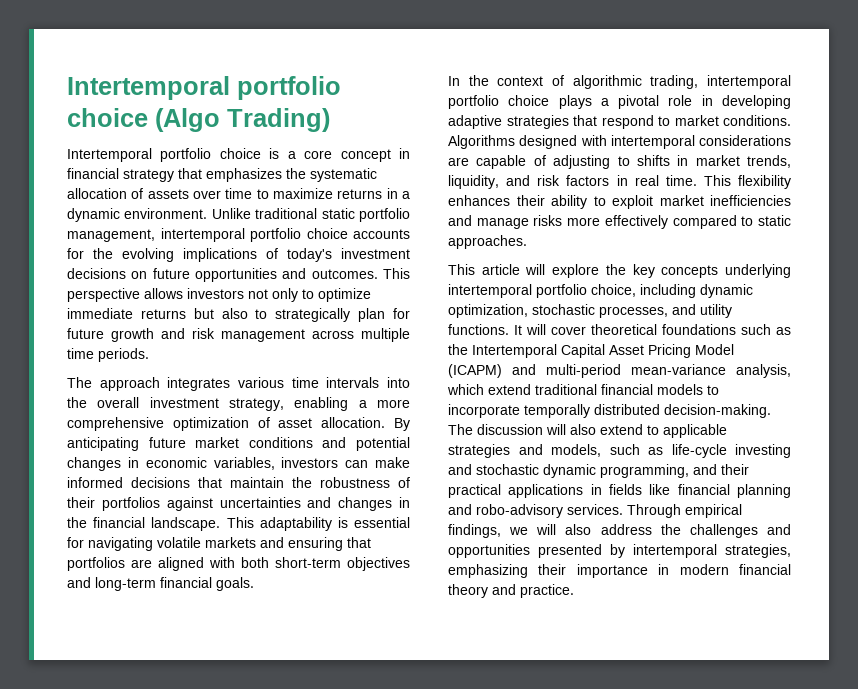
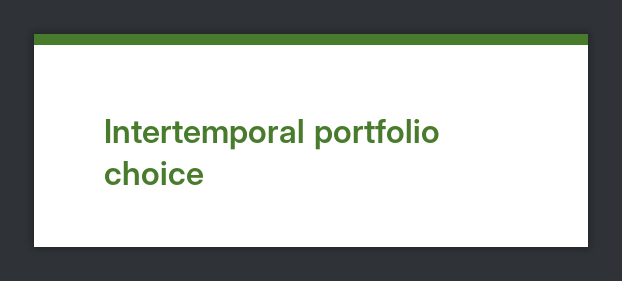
- Intertemporal portfolio choice (Algo Trading)
- Intertemporal portfolio choice is a core concept in financial strategy that emphasizes the systematic allocation of assets over time to maximize returns in a dynamic environment. Unlike traditional static portfolio management, intertemporal portfolio choice accounts for the evolving implications of today's investment decisions on future opportunities and outcomes. This perspective allows investors not only to optimize immediate returns but also to strategically plan for future growth and risk management across multiple time periods.
- The approach integrates various time intervals into the overall investment strategy, enabling a more comprehensive optimization of asset allocation. By anticipating future market conditions and potential changes in economic variables, investors can make informed decisions that maintain the robustness of their portfolios against uncertainties and changes in the financial landscape. This adaptability is essential for navigating volatile markets and ensuring that portfolios are aligned with both short-term objectives and long-term financial goals.
- In the context of algorithmic trading, intertemporal portfolio choice plays a pivotal role in developing adaptive strategies that respond to market conditions. Algorithms designed with intertemporal considerations are capable of adjusting to shifts in market trends, liquidity, and risk factors in real time. This flexibility enhances their ability to exploit market inefficiencies and manage risks more effectively compared to static approaches.
- This article will explore the key concepts underlying intertemporal portfolio choice, including dynamic optimization, stochastic processes, and utility functions. It will cover theoretical foundations such as the Intertemporal Capital Asset Pricing Model (ICAPM) and multi-period mean-variance analysis, which extend traditional financial models to incorporate temporally distributed decision-making. The discussion will also extend to applicable strategies and models, such as life-cycle investing and stochastic dynamic programming, and their practical applications in fields like financial planning and robo-advisory services. Through empirical findings, we will also address the challenges and opportunities presented by intertemporal strategies, emphasizing their importance in modern financial theory and practice.
+ Intertemporal portfolio choice

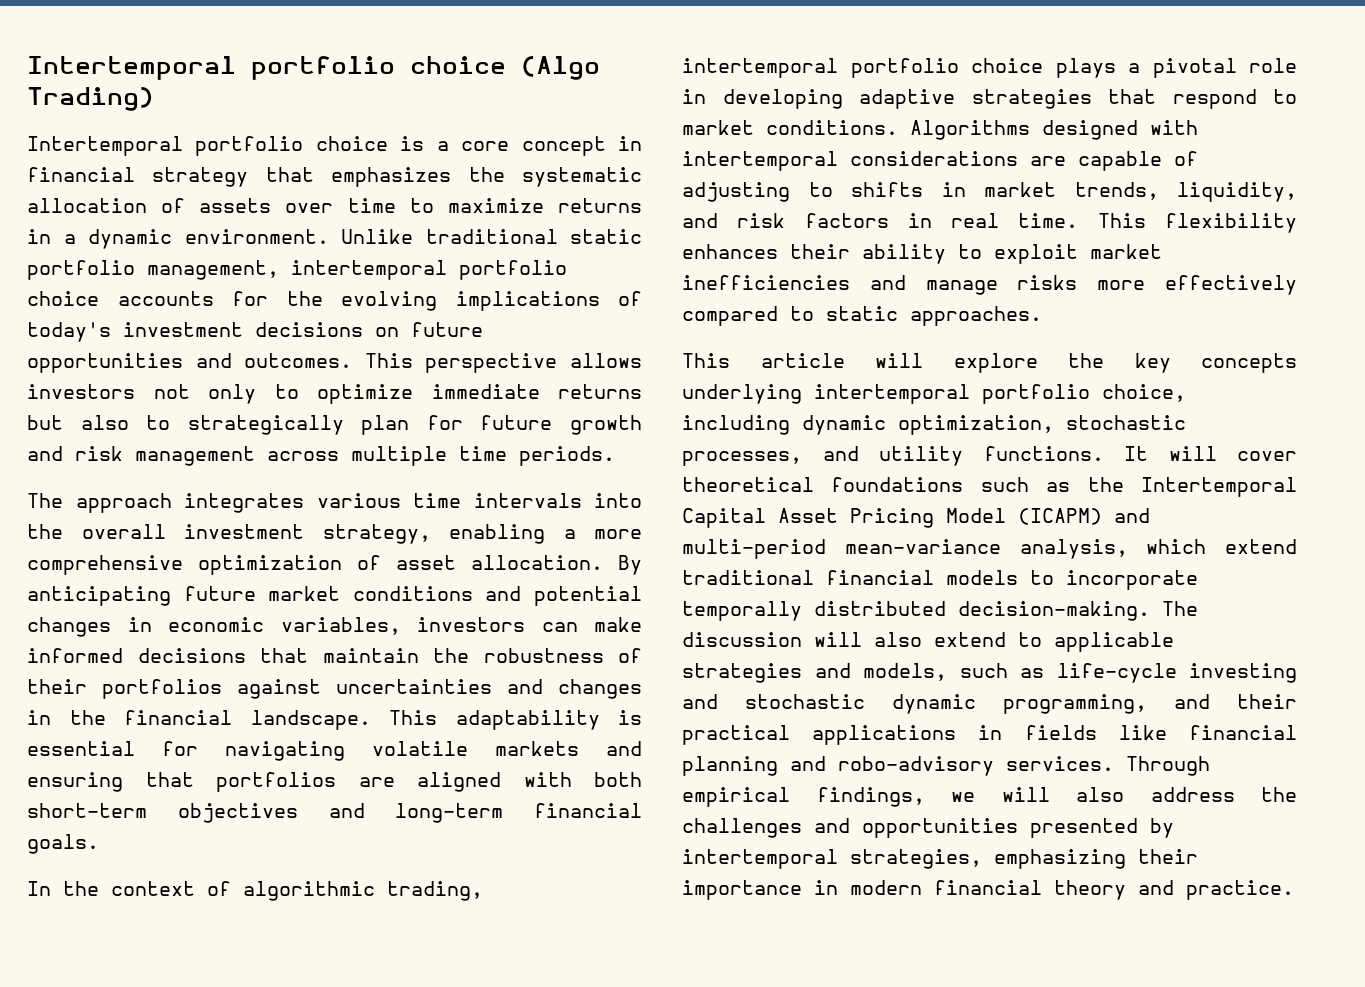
- Intertemporal portfolio choice
+ Intertemporal portfolio choice (Algo Trading)
+ Intertemporal portfolio choice is a core concept in financial strategy that emphasizes the systematic allocation of assets over time to maximize returns in a dynamic environment. Unlike traditional static portfolio management, intertemporal portfolio choice accounts for the evolving implications of today's investment decisions on future opportunities and outcomes. This perspective allows investors not only to optimize immediate returns but also to strategically plan for future growth and risk management across multiple time periods.
+ The approach integrates various time intervals into the overall investment strategy, enabling a more comprehensive optimization of asset allocation. By anticipating future market conditions and potential changes in economic variables, investors can make informed decisions that maintain the robustness of their portfolios against uncertainties and changes in the financial landscape. This adaptability is essential for navigating volatile markets and ensuring that portfolios are aligned with both short-term objectives and long-term financial goals.
+ In the context of algorithmic trading, intertemporal portfolio choice plays a pivotal role in developing adaptive strategies that respond to market conditions. Algorithms designed with intertemporal considerations are capable of adjusting to shifts in market trends, liquidity, and risk factors in real time. This flexibility enhances their ability to exploit market inefficiencies and manage risks more effectively compared to static approaches.
+ This article will explore the key concepts underlying intertemporal portfolio choice, including dynamic optimization, stochastic processes, and utility functions. It will cover theoretical foundations such as the Intertemporal Capital Asset Pricing Model (ICAPM) and multi-period mean-variance analysis, which extend traditional financial models to incorporate temporally distributed decision-making. The discussion will also extend to applicable strategies and models, such as life-cycle investing and stochastic dynamic programming, and their practical applications in fields like financial planning and robo-advisory services. Through empirical findings, we will also address the challenges and opportunities presented by intertemporal strategies, emphasizing their importance in modern financial theory and practice.

